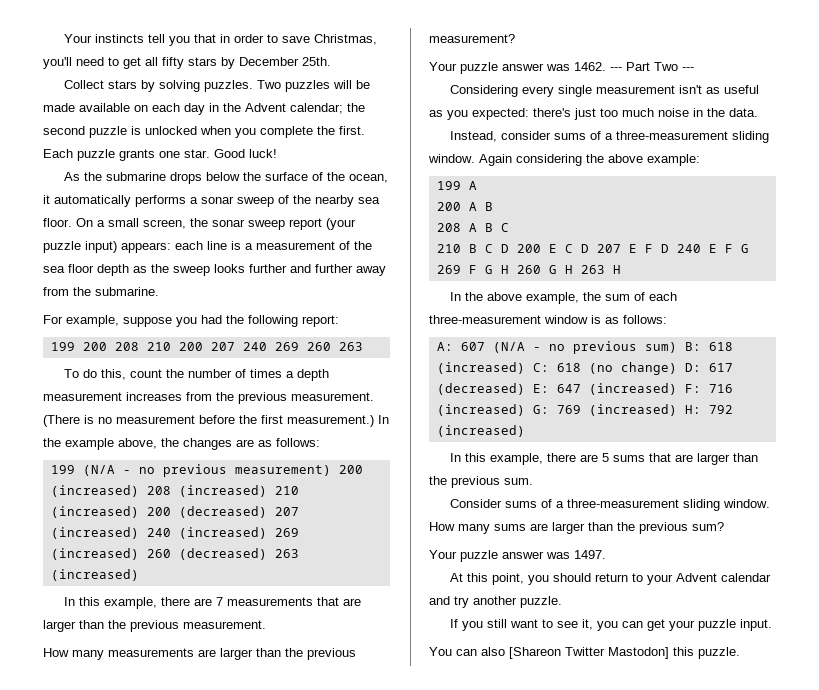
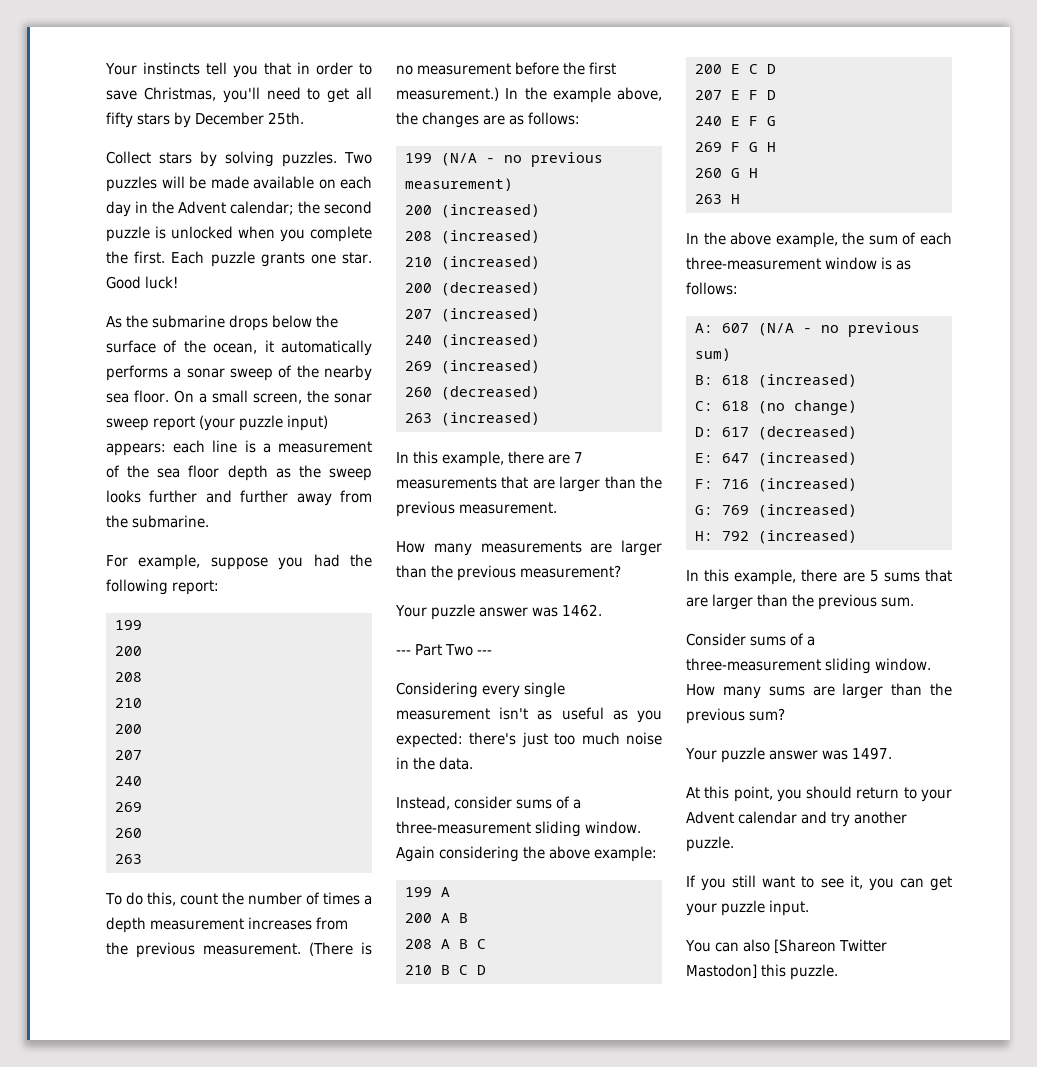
  For example, suppose you had the following report:
- 199 200 208 210 200 207 240 269 260 263
+ 199
+ 200
+ 208
+ 210
+ 200
+ 207
+ 240
+ 269
+ 260
+ 263
- 199 (N/A - no previous measurement) 200 (increased) 208 (increased) 210 (increased) 200 (decreased) 207 (increased) 240 (increased) 269 (increased) 260 (decreased) 263 (increased)
+ 199 (N/A - no previous measurement)
+ 200 (increased)
+ 208 (increased)
+ 210 (increased)
+ 200 (decreased)
+ 207 (increased)
+ 240 (increased)
+ 269 (increased)
+ 260 (decreased)
+ 263 (increased)
- Your puzzle answer was 1462. --- Part Two ---
+ Your puzzle answer was 1462.
+ --- Part Two ---
- 210 B C D 200 E C D 207 E F D 240 E F G
+ 210 B C D
+ 200 E C D
+ 207 E F D
+ 240 E F G
- 269 F G H 260 G H 263 H
+ 269 F G H
+ 260 G H
+ 263 H
- A: 607 (N/A - no previous sum) B: 618 (increased) C: 618 (no change) D: 617 (decreased) E: 647 (increased) F: 716 (increased) G: 769 (increased) H: 792 (increased)
+ A: 607 (N/A - no previous sum)
+ B: 618 (increased)
+ C: 618 (no change)
+ D: 617 (decreased)
+ E: 647 (increased)
+ F: 716 (increased)
+ G: 769 (increased)
+ H: 792 (increased)

